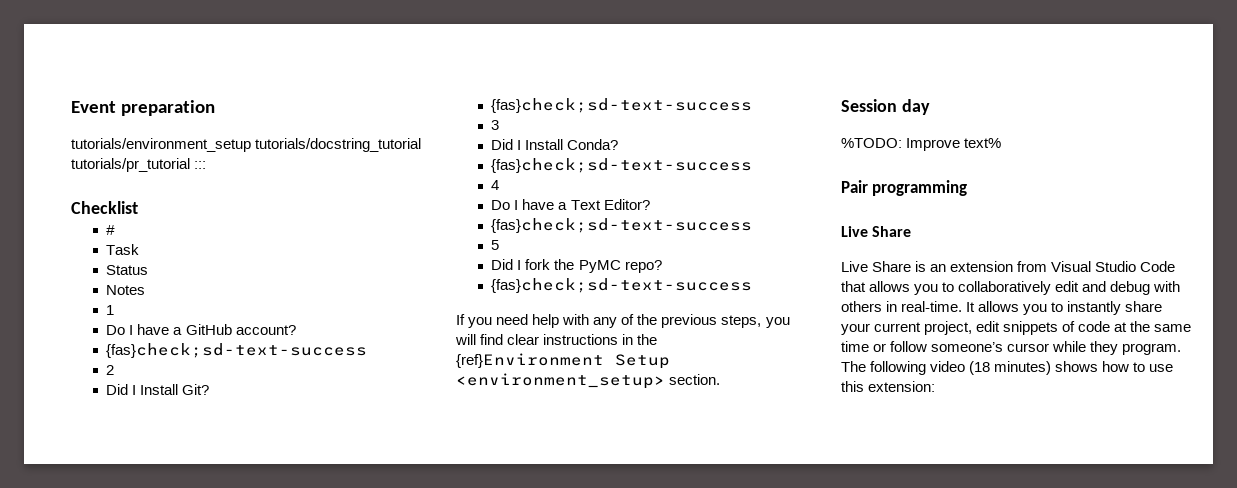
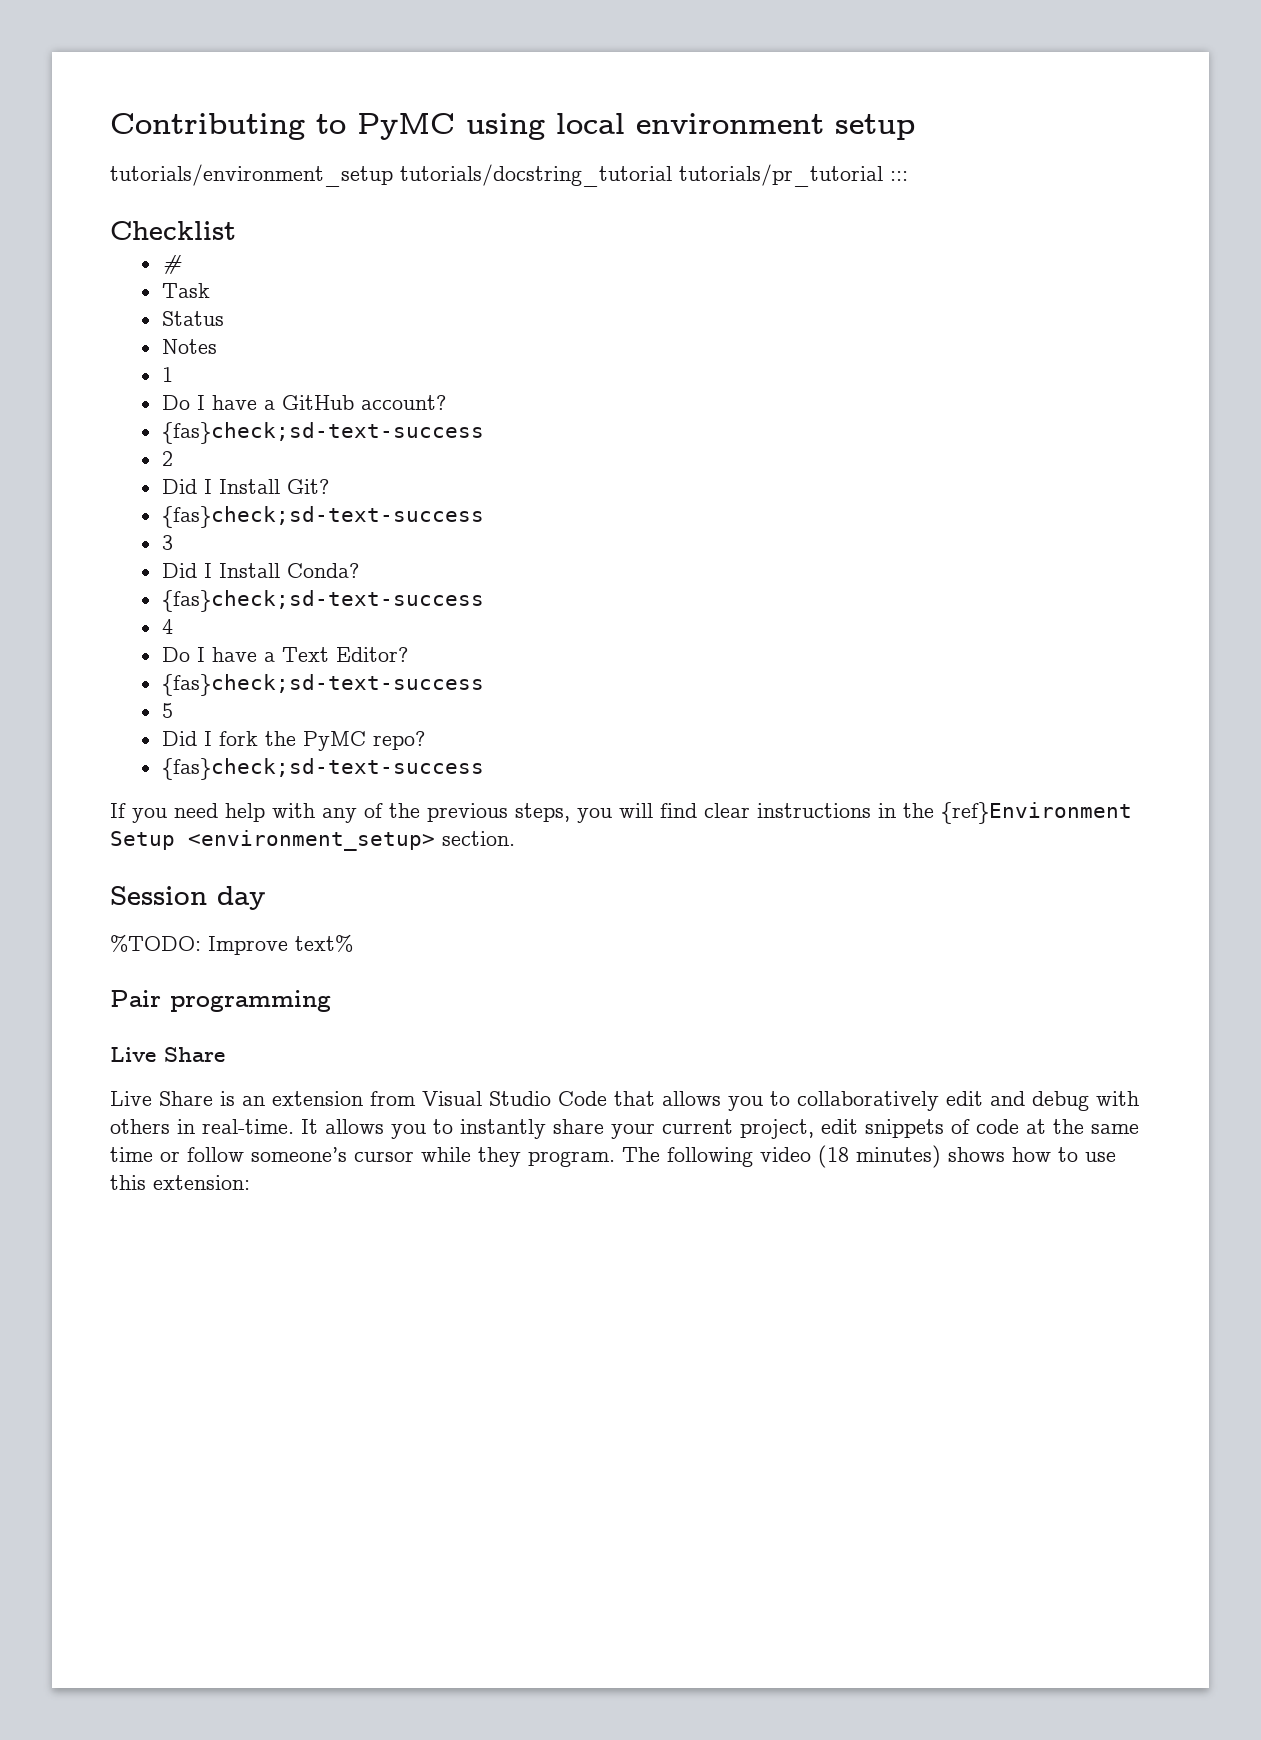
- Event preparation
+ Contributing to PyMC using local environment setup

